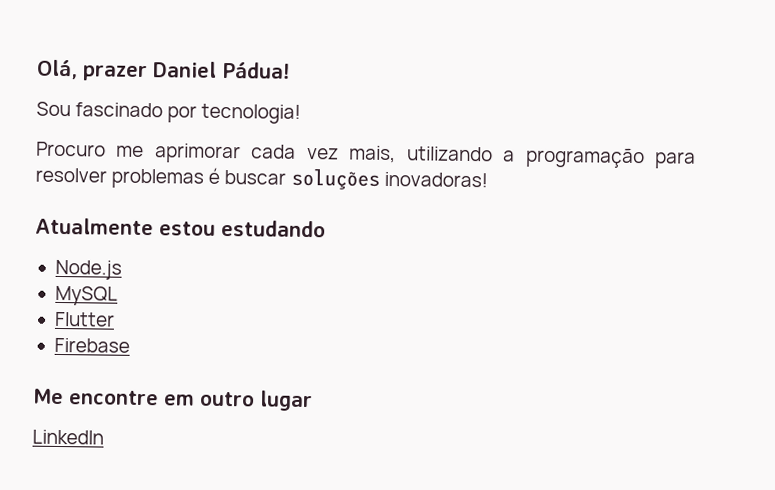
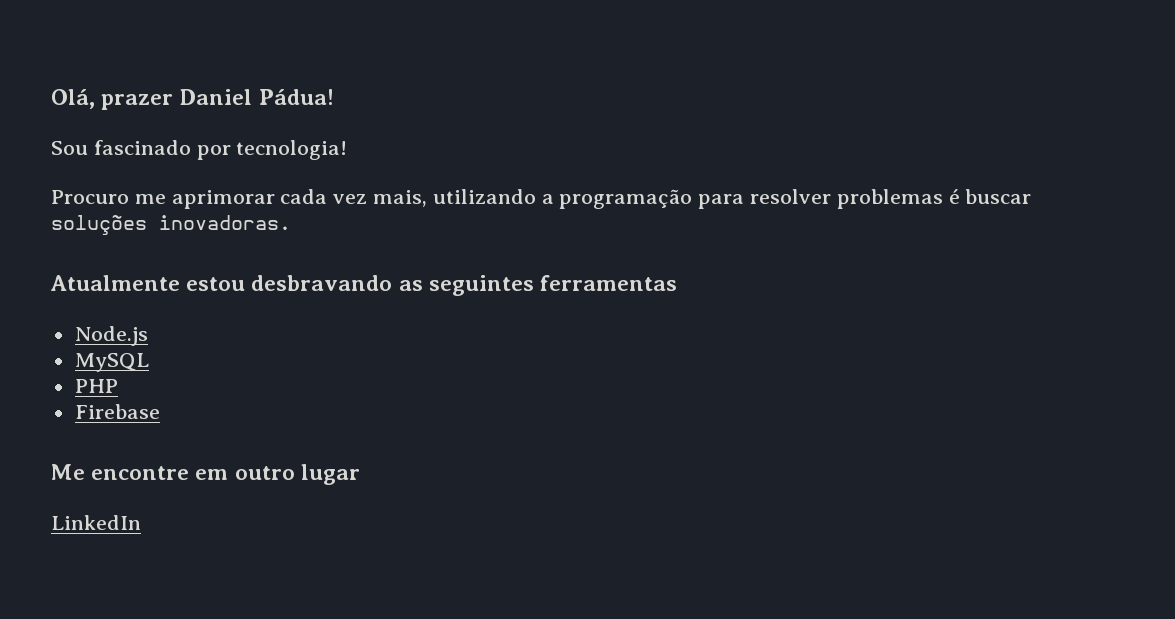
- Procuro me aprimorar cada vez mais, utilizando a programação para resolver problemas é buscar soluções inovadoras!
+ Procuro me aprimorar cada vez mais, utilizando a programação para resolver problemas é buscar soluções inovadoras.
- Atualmente estou estudando
+ Atualmente estou desbravando as seguintes ferramentas
- Flutter
+ PHP

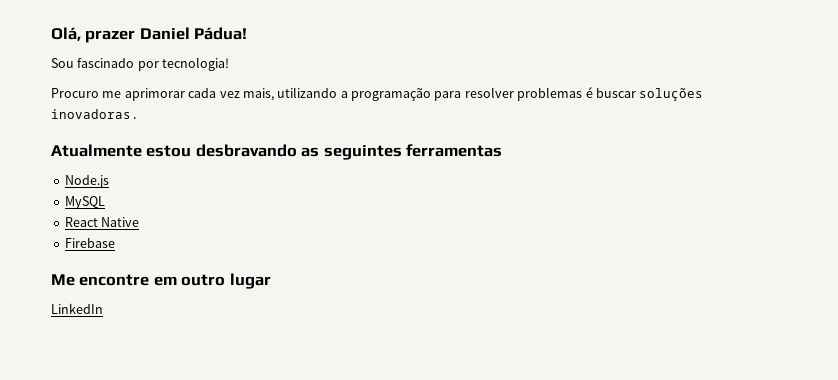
- PHP
+ React Native

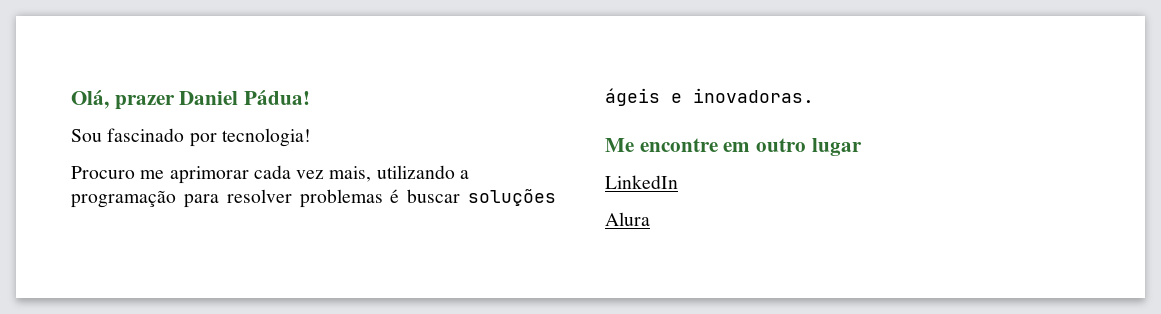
- Procuro me aprimorar cada vez mais, utilizando a programação para resolver problemas é buscar soluções inovadoras.
+ Procuro me aprimorar cada vez mais, utilizando a programação para resolver problemas é buscar soluções ágeis e inovadoras.
- Atualmente estou desbravando as seguintes ferramentas
- Node.js
- MySQL
- React Native
- Firebase
+ Alura

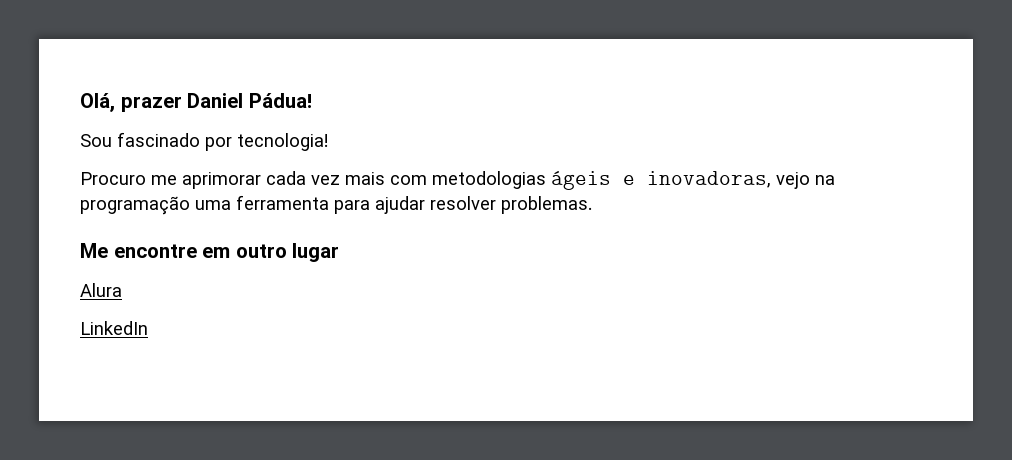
- Procuro me aprimorar cada vez mais, utilizando a programação para resolver problemas é buscar soluções ágeis e inovadoras.
+ Procuro me aprimorar cada vez mais com metodologias ágeis e inovadoras, vejo na programação uma ferramenta para ajudar resolver problemas.
+ Alura
- Alura

